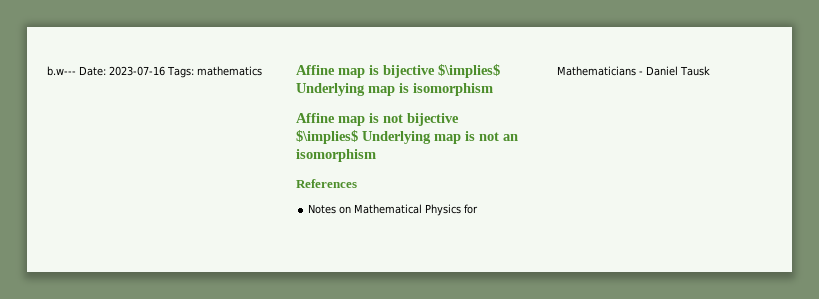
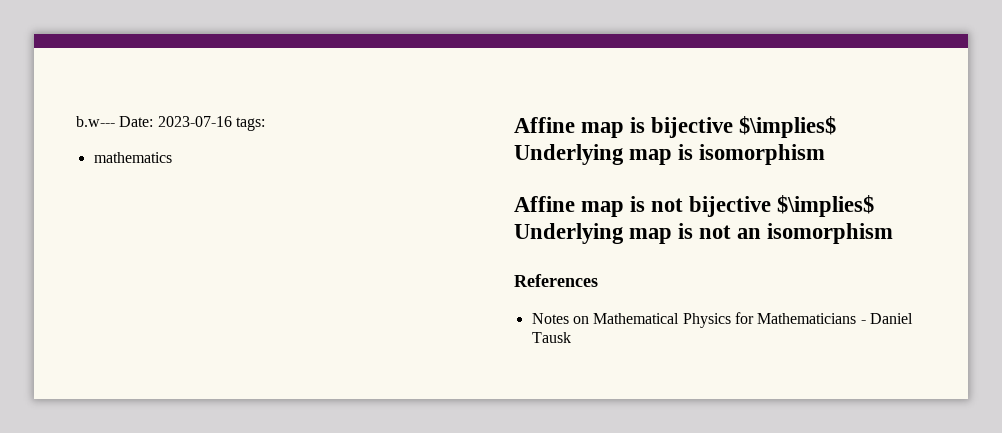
- b.w--- Date: 2023-07-16 Tags: mathematics
+ b.w--- Date: 2023-07-16 tags:
+ mathematics

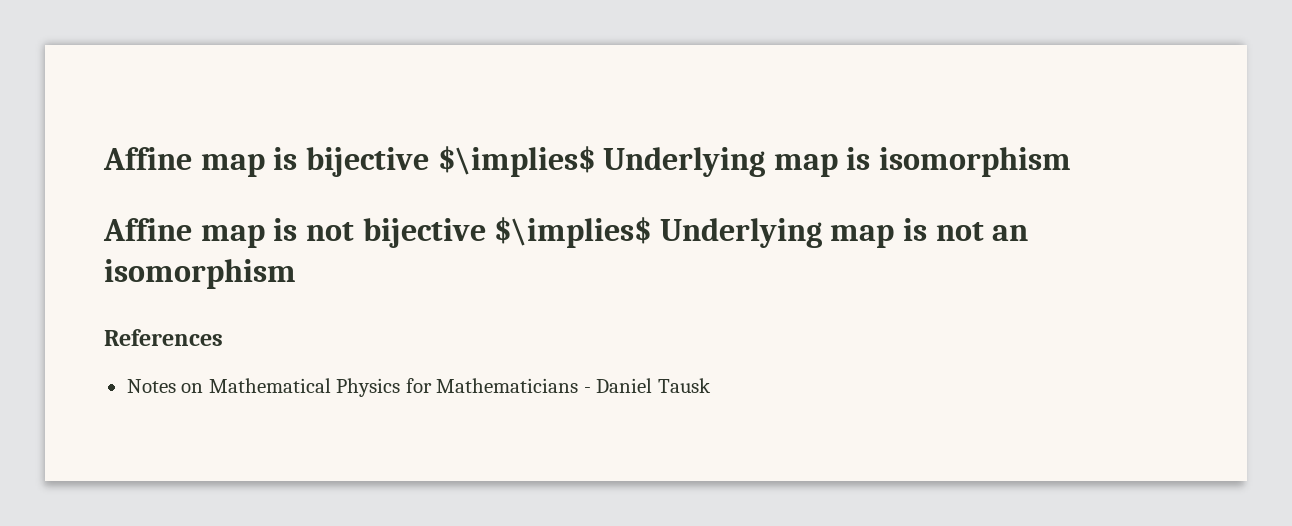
- b.w--- Date: 2023-07-16 tags:
- mathematics

